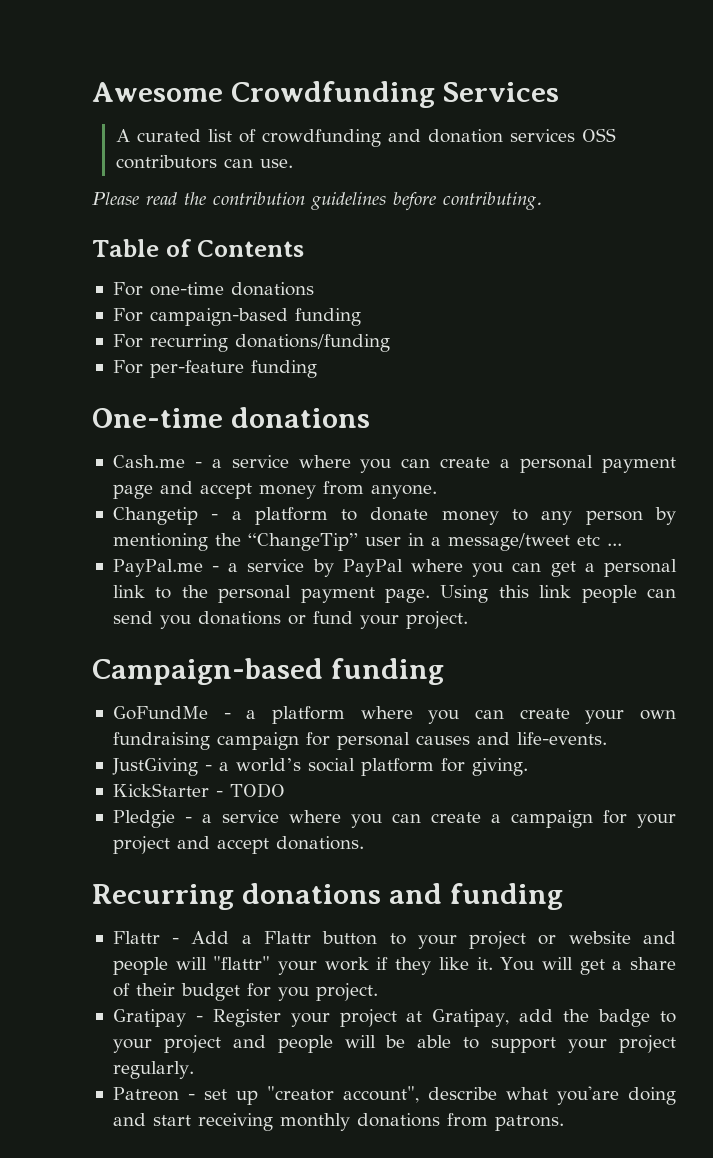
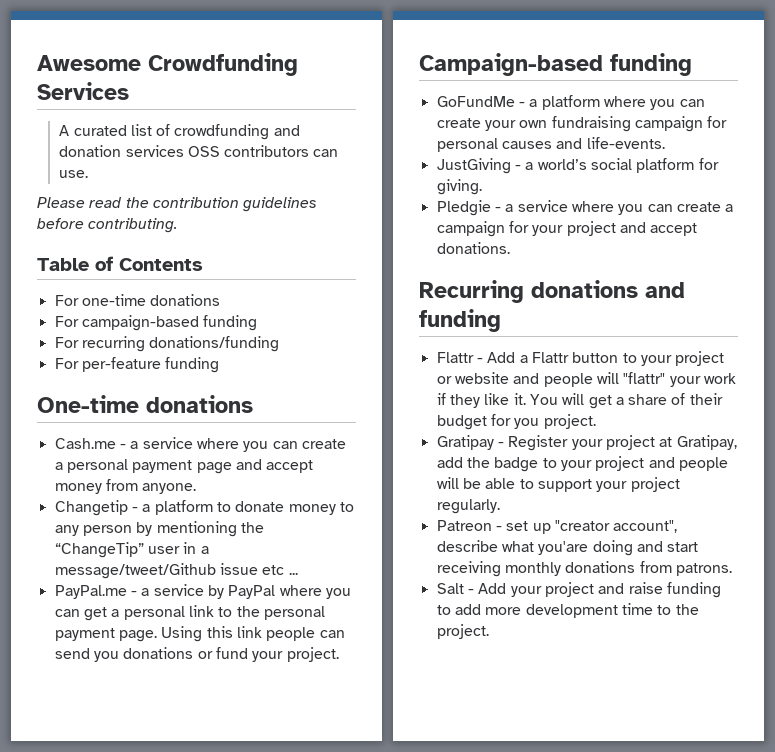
- Changetip - a platform to donate money to any person by mentioning the “ChangeTip” user in a message/tweet etc ...
+ Changetip - a platform to donate money to any person by mentioning the “ChangeTip” user in a message/tweet/Github issue etc ...
- KickStarter - TODO
+ Salt - Add your project and raise funding to add more development time to the project.

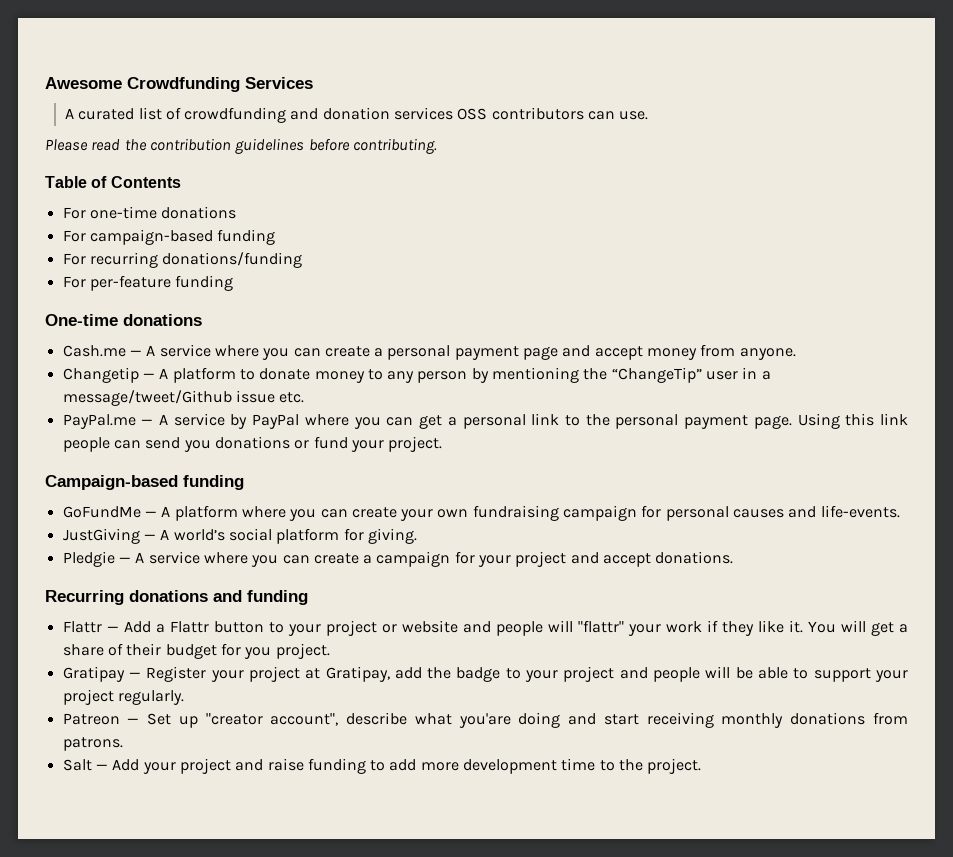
- Cash.me - a service where you can create a personal payment page and accept money from anyone.
+ Cash.me — A service where you can create a personal payment page and accept money from anyone.
- Changetip - a platform to donate money to any person by mentioning the “ChangeTip” user in a message/tweet/Github issue etc ...
+ Changetip — A platform to donate money to any person by mentioning the “ChangeTip” user in a message/tweet/Github issue etc.
- PayPal.me - a service by PayPal where you can get a personal link to the personal payment page.
+ PayPal.me — A service by PayPal where you can get a personal link to the personal payment page.
- GoFundMe - a platform where you can create your own fundraising campaign for personal causes and life-events.
+ GoFundMe — A platform where you can create your own fundraising campaign for personal causes and life-events.
- JustGiving - a world’s social platform for giving.
+ JustGiving — A world’s social platform for giving.
- Pledgie - a service where you can create a campaign for your project and accept donations.
+ Pledgie — A service where you can create a campaign for your project and accept donations.
- Flattr - Add a Flattr button to your project or website and people will "flattr" your work if they like it.
+ Flattr — Add a Flattr button to your project or website and people will "flattr" your work if they like it.
- Gratipay - Register your project at Gratipay, add the badge to your project and people will be able to support your project regularly.
+ Gratipay — Register your project at Gratipay, add the badge to your project and people will be able to support your project regularly.
- Patreon - set up "creator account", describe what you'are doing and start receiving monthly donations from patrons.
+ Patreon — Set up "creator account", describe what you'are doing and start receiving monthly donations from patrons.
- Salt - Add your project and raise funding to add more development time to the project.
+ Salt — Add your project and raise funding to add more development time to the project.

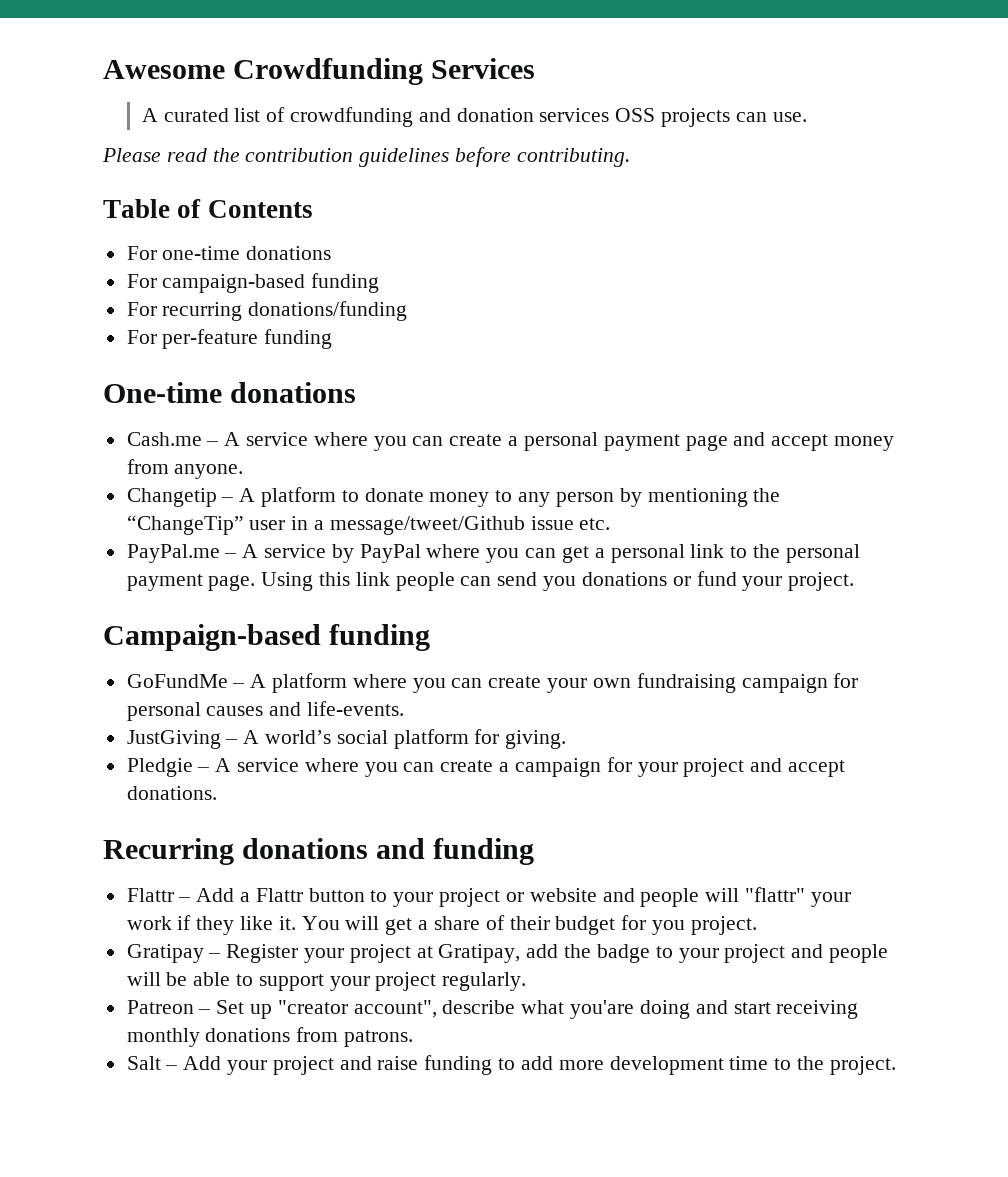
- A curated list of crowdfunding and donation services OSS contributors can use.
+ A curated list of crowdfunding and donation services OSS projects can use.
- Cash.me — A service where you can create a personal payment page and accept money from anyone.
+ Cash.me – A service where you can create a personal payment page and accept money from anyone.
- Changetip — A platform to donate money to any person by mentioning the “ChangeTip” user in a message/tweet/Github issue etc.
+ Changetip – A platform to donate money to any person by mentioning the “ChangeTip” user in a message/tweet/Github issue etc.
- PayPal.me — A service by PayPal where you can get a personal link to the personal payment page.
+ PayPal.me – A service by PayPal where you can get a personal link to the personal payment page.
- GoFundMe — A platform where you can create your own fundraising campaign for personal causes and life-events.
+ GoFundMe – A platform where you can create your own fundraising campaign for personal causes and life-events.
- JustGiving — A world’s social platform for giving.
+ JustGiving – A world’s social platform for giving.
- Pledgie — A service where you can create a campaign for your project and accept donations.
+ Pledgie – A service where you can create a campaign for your project and accept donations.
- Flattr — Add a Flattr button to your project or website and people will "flattr" your work if they like it.
+ Flattr – Add a Flattr button to your project or website and people will "flattr" your work if they like it.
- Gratipay — Register your project at Gratipay, add the badge to your project and people will be able to support your project regularly.
+ Gratipay – Register your project at Gratipay, add the badge to your project and people will be able to support your project regularly.
- Patreon — Set up "creator account", describe what you'are doing and start receiving monthly donations from patrons.
+ Patreon – Set up "creator account", describe what you'are doing and start receiving monthly donations from patrons.
- Salt — Add your project and raise funding to add more development time to the project.
+ Salt – Add your project and raise funding to add more development time to the project.

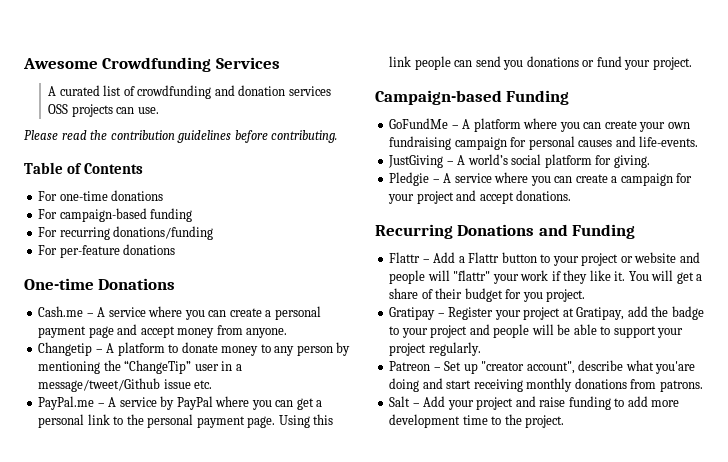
- For per-feature funding
+ For per-feature donations
- One-time donations
+ One-time Donations
- Campaign-based funding
+ Campaign-based Funding
- Recurring donations and funding
+ Recurring Donations and Funding

